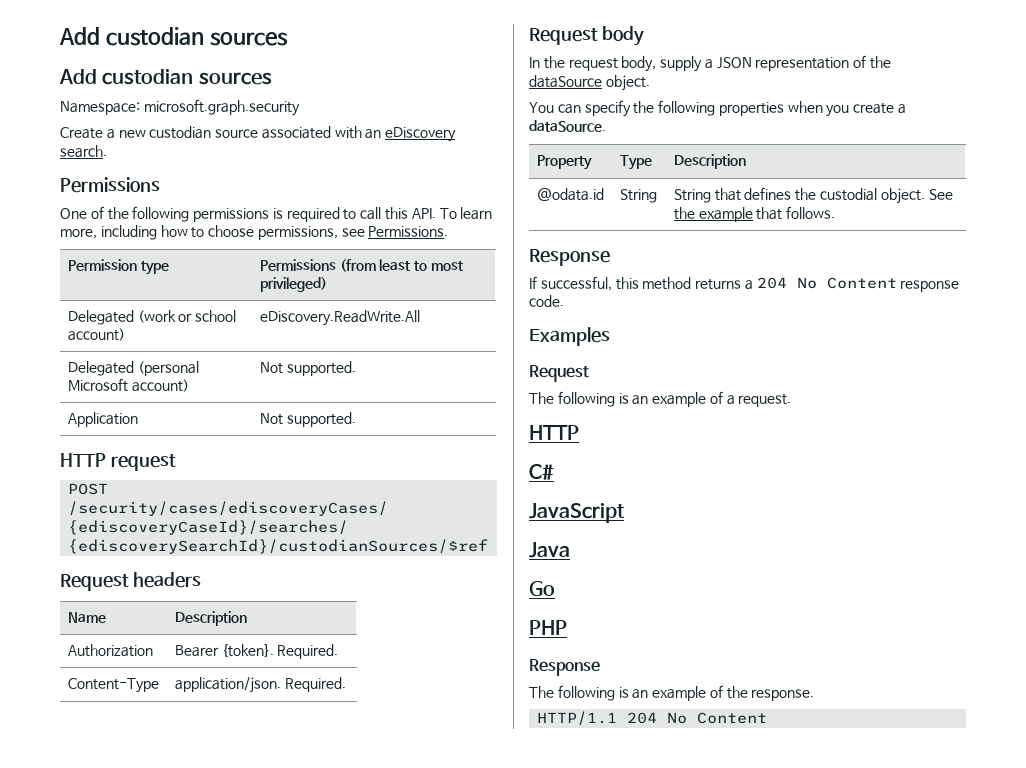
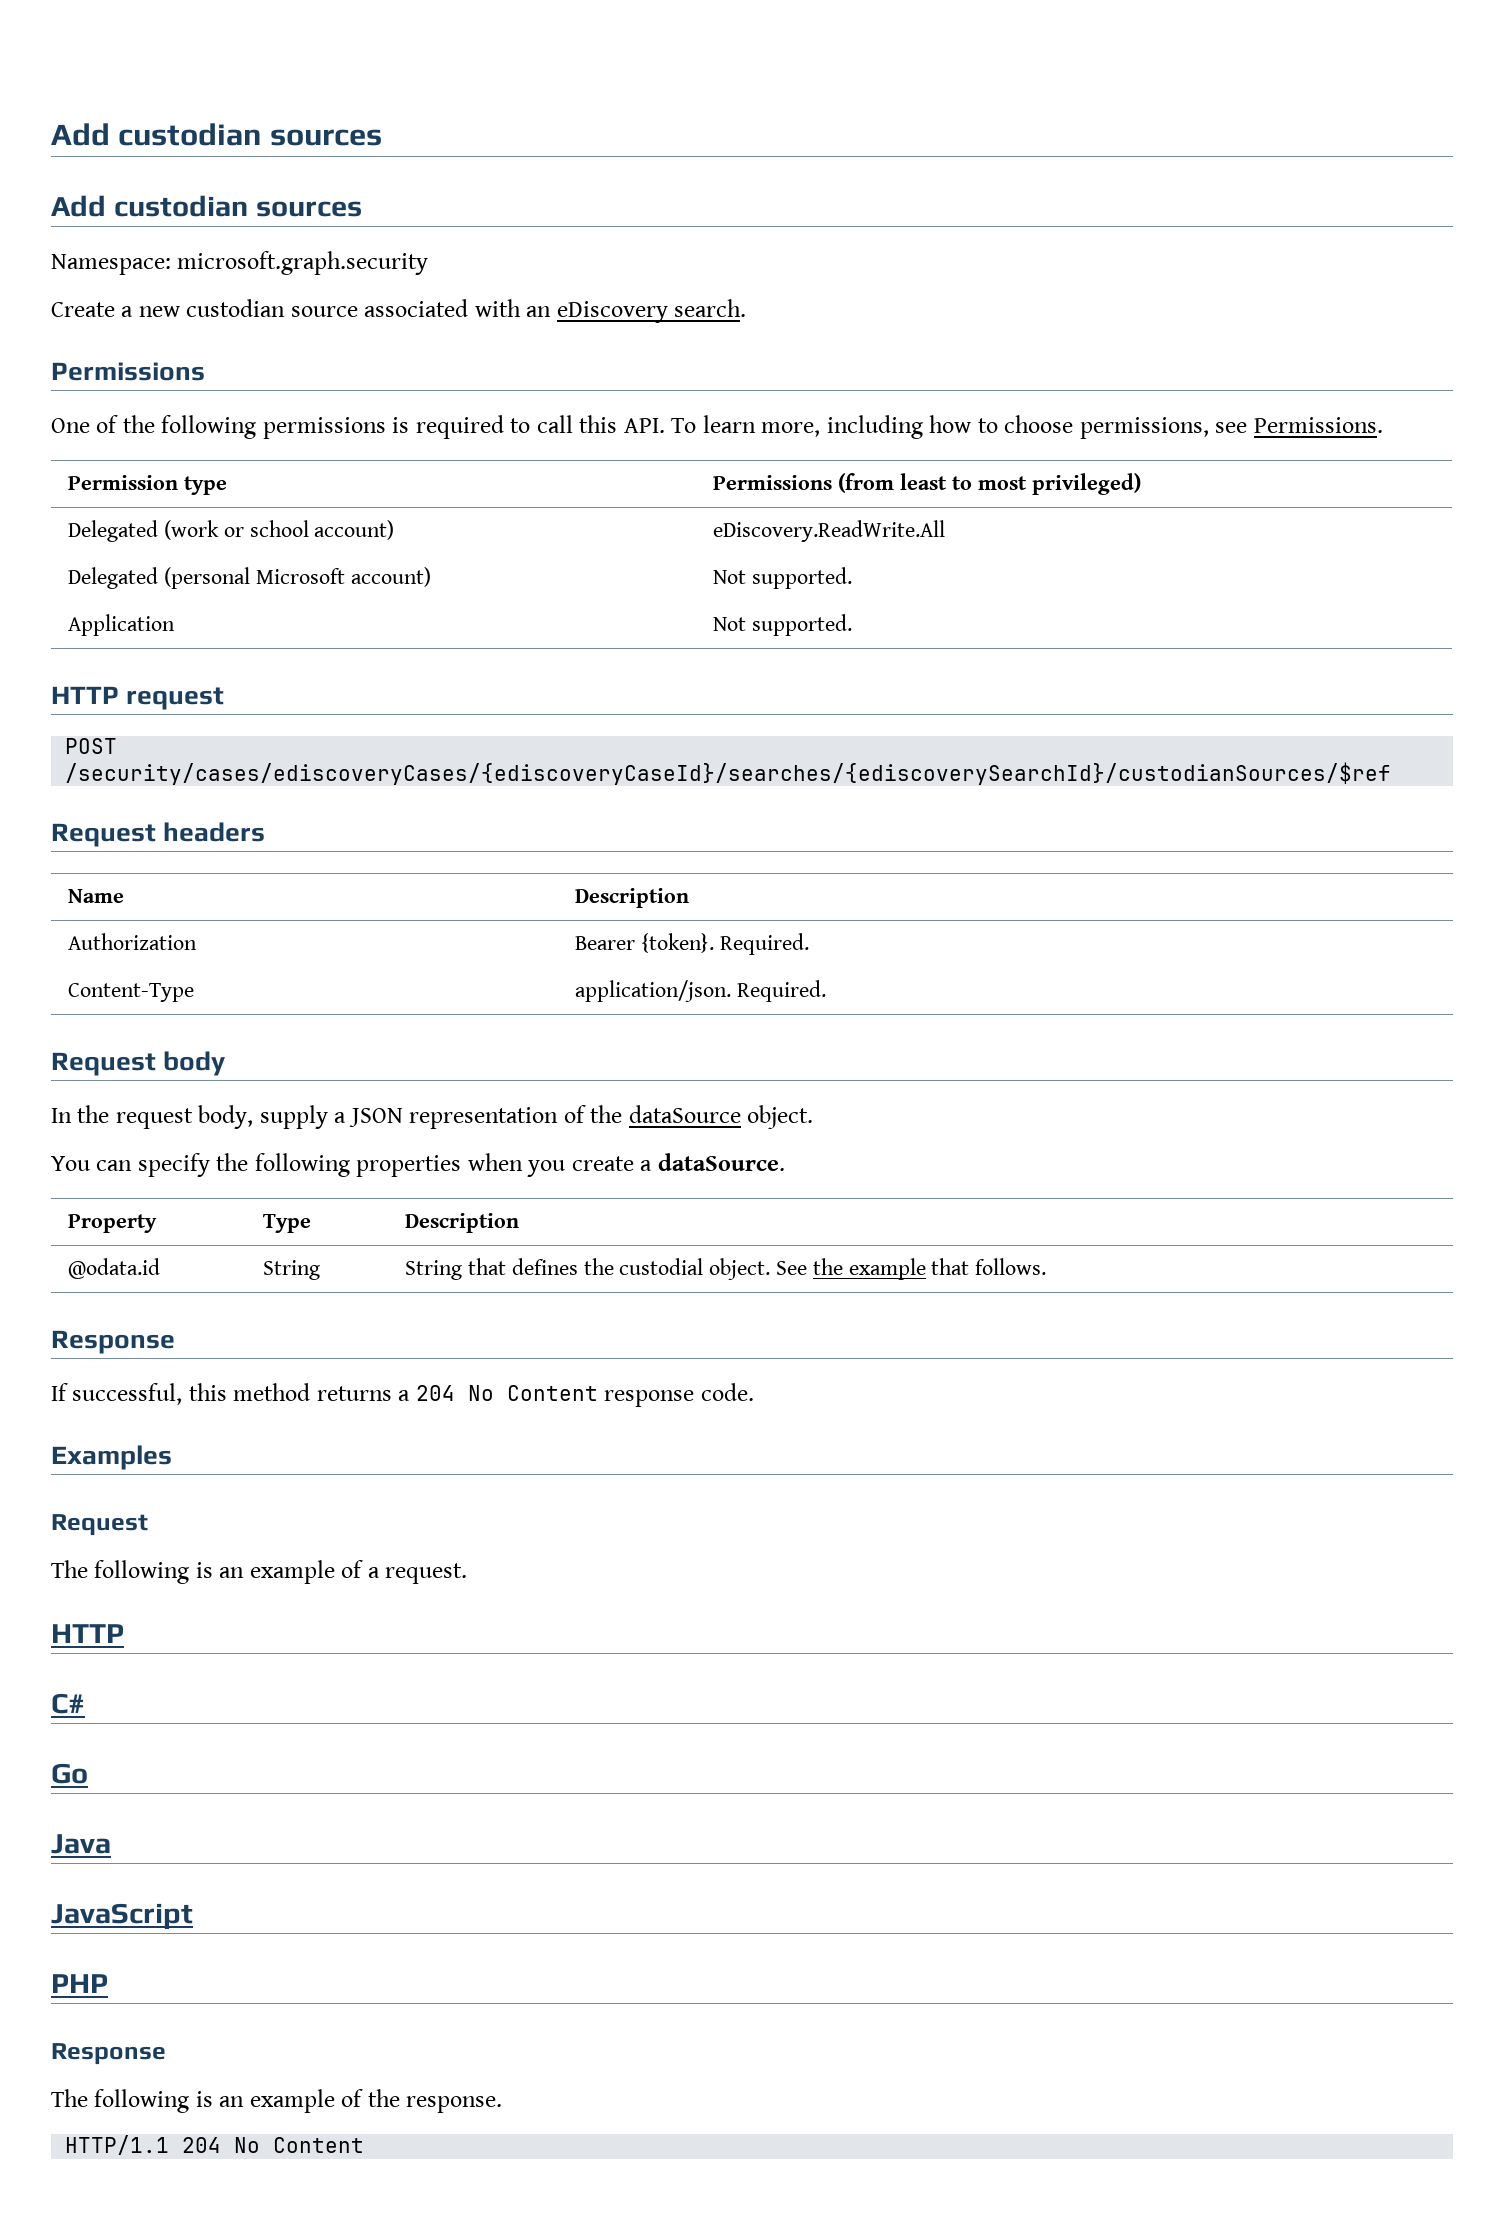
- JavaScript
+ Go
- Go
+ JavaScript

